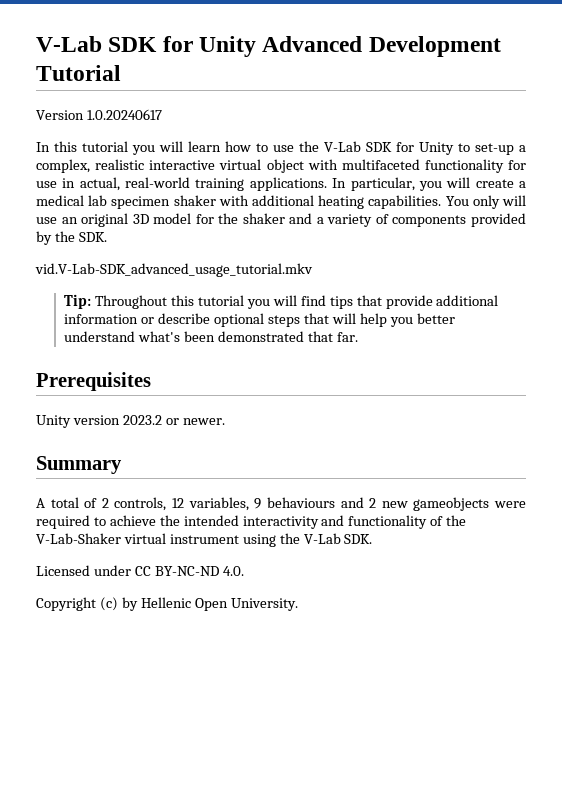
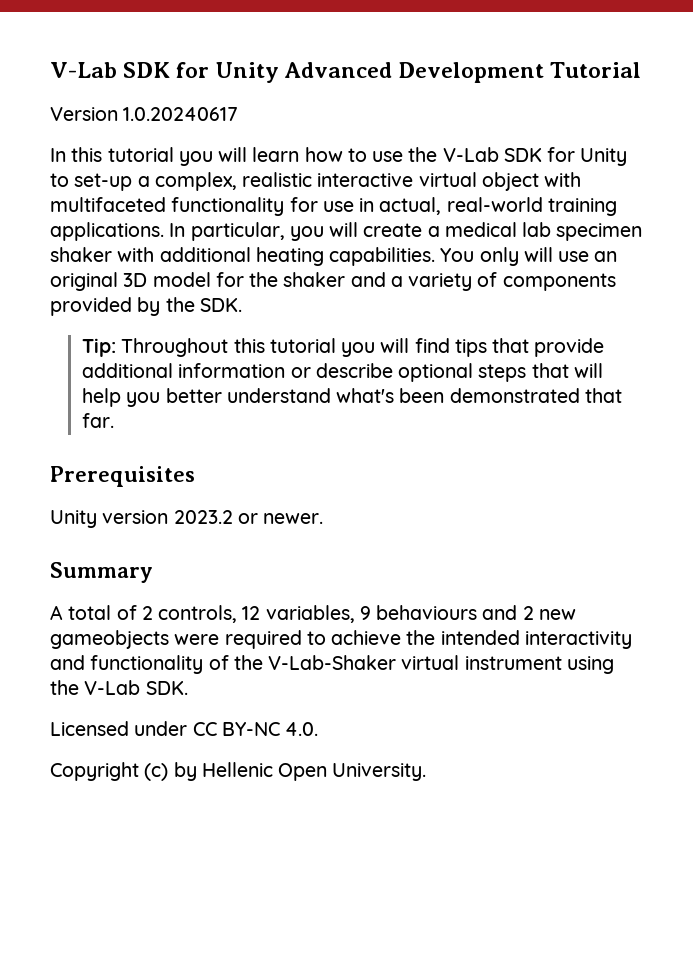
- vid.V-Lab-SDK_advanced_usage_tutorial.mkv
- Licensed under CC BY-NC-ND 4.0.
+ Licensed under CC BY-NC 4.0.

